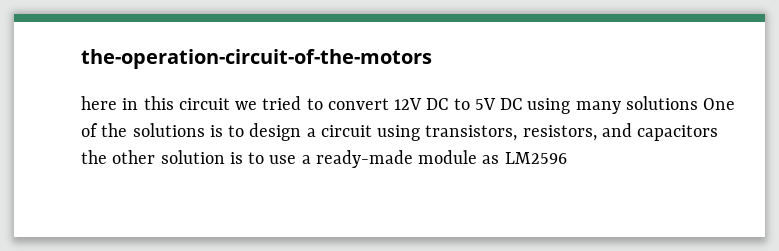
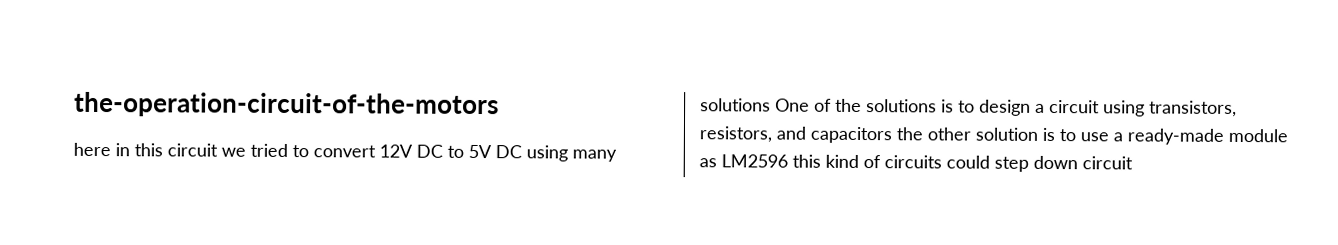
- here in this circuit we tried to convert 12V DC to 5V DC using many solutions One of the solutions is to design a circuit using transistors, resistors, and capacitors the other solution is to use a ready-made module as LM2596
+ here in this circuit we tried to convert 12V DC to 5V DC using many solutions One of the solutions is to design a circuit using transistors, resistors, and capacitors the other solution is to use a ready-made module as LM2596 this kind of circuits could step down circuit

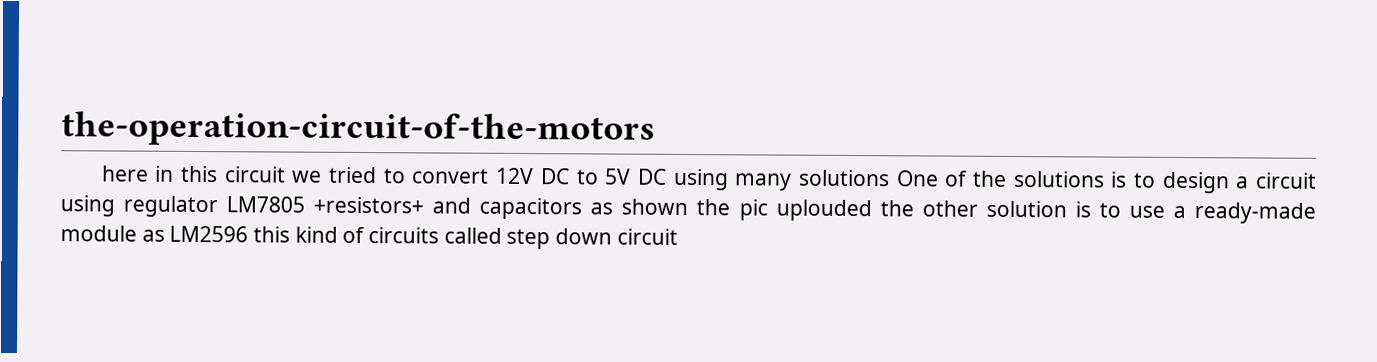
- here in this circuit we tried to convert 12V DC to 5V DC using many solutions One of the solutions is to design a circuit using transistors, resistors, and capacitors the other solution is to use a ready-made module as LM2596 this kind of circuits could step down circuit
+ here in this circuit we tried to convert 12V DC to 5V DC using many solutions One of the solutions is to design a circuit using regulator LM7805 +resistors+ and capacitors as shown the pic uplouded the other solution is to use a ready-made module as LM2596 this kind of circuits called step down circuit

